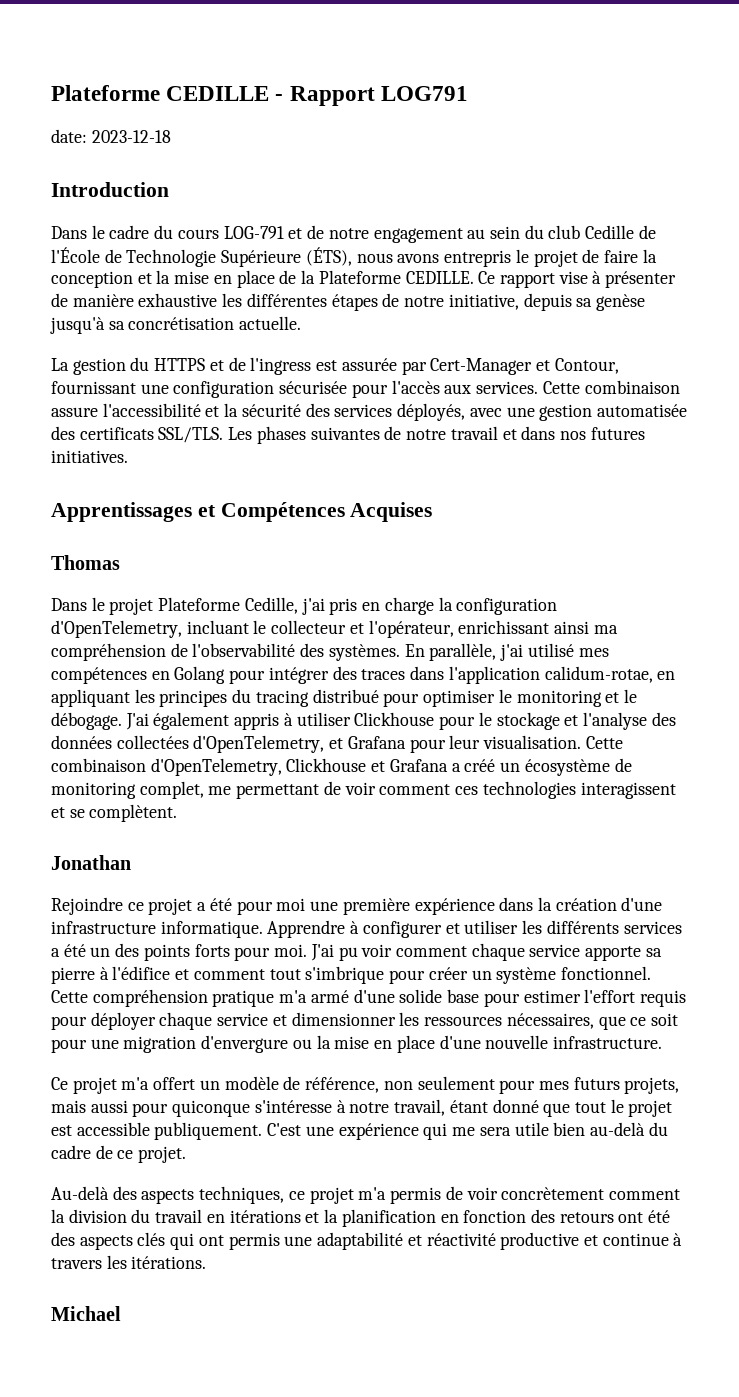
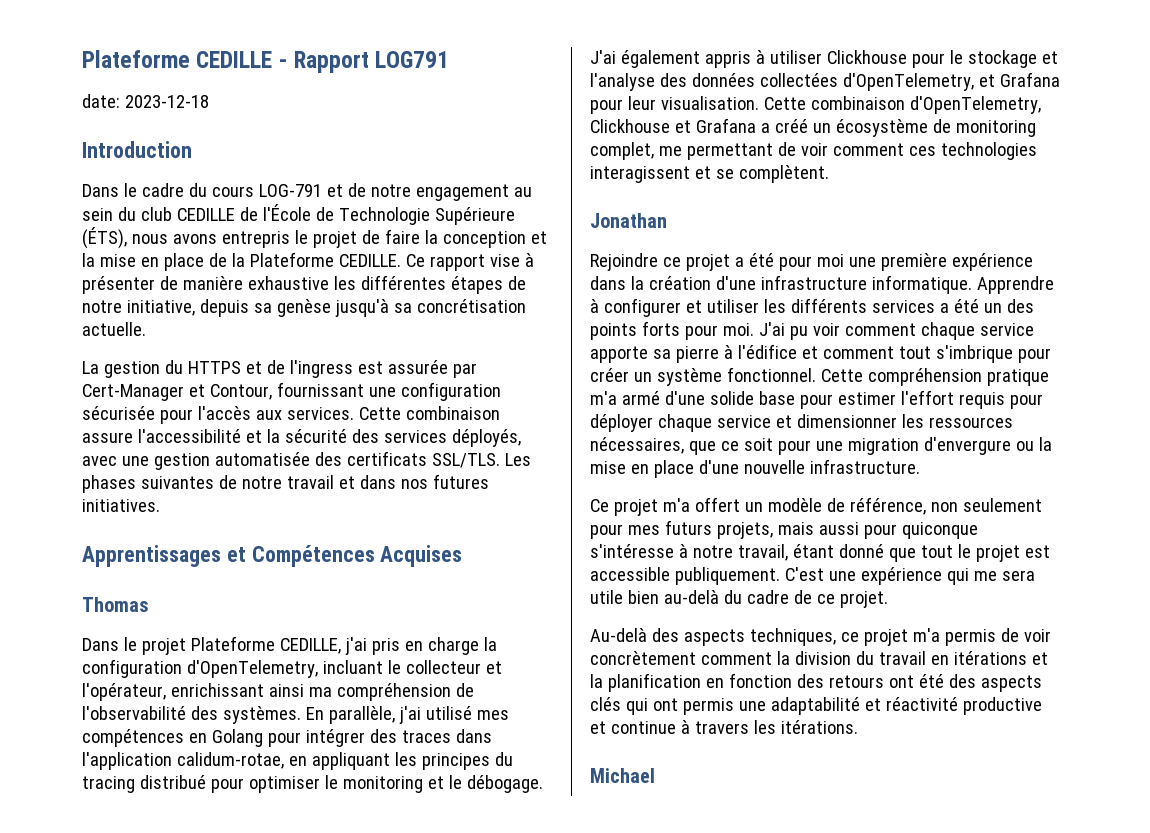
- Dans le cadre du cours LOG-791 et de notre engagement au sein du club Cedille de l'École de Technologie Supérieure (ÉTS), nous avons entrepris le projet de faire la conception et la mise en place de la Plateforme CEDILLE.
+ Dans le cadre du cours LOG-791 et de notre engagement au sein du club CEDILLE de l'École de Technologie Supérieure (ÉTS), nous avons entrepris le projet de faire la conception et la mise en place de la Plateforme CEDILLE.
- Dans le projet Plateforme Cedille, j'ai pris en charge la configuration d'OpenTelemetry, incluant le collecteur et l'opérateur, enrichissant ainsi ma compréhension de l'observabilité des systèmes.
+ Dans le projet Plateforme CEDILLE, j'ai pris en charge la configuration d'OpenTelemetry, incluant le collecteur et l'opérateur, enrichissant ainsi ma compréhension de l'observabilité des systèmes.

